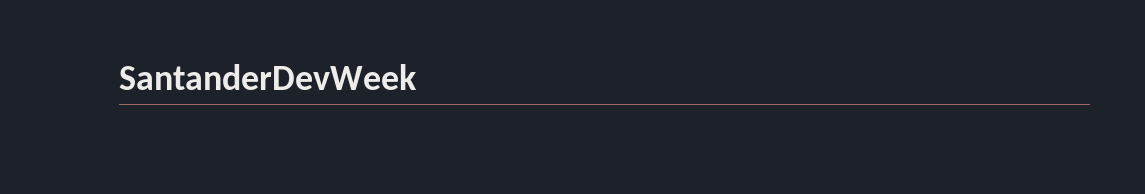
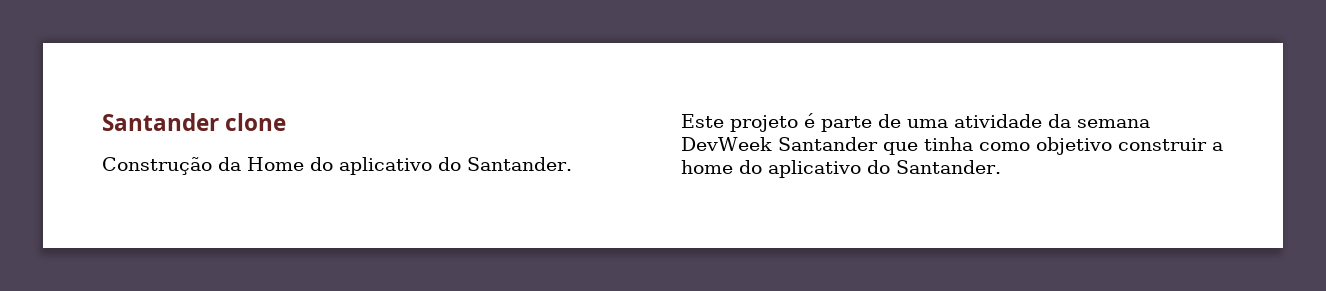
- SantanderDevWeek
+ Santander clone
+ Construção da Home do aplicativo do Santander.
+ Este projeto é parte de uma atividade da semana DevWeek Santander que tinha como objetivo construir a home do aplicativo do Santander.

